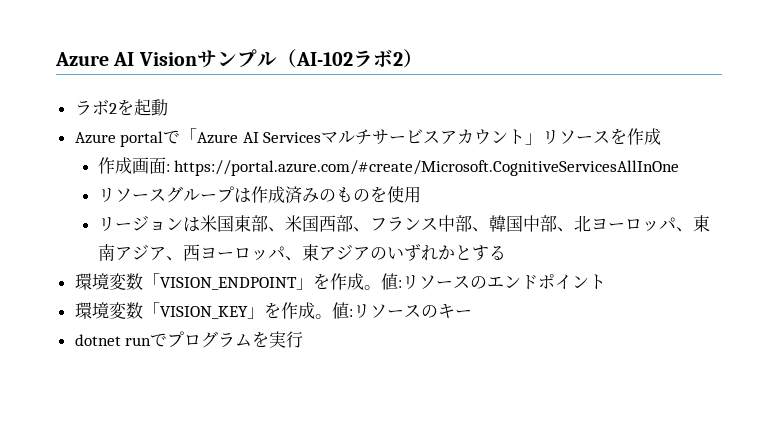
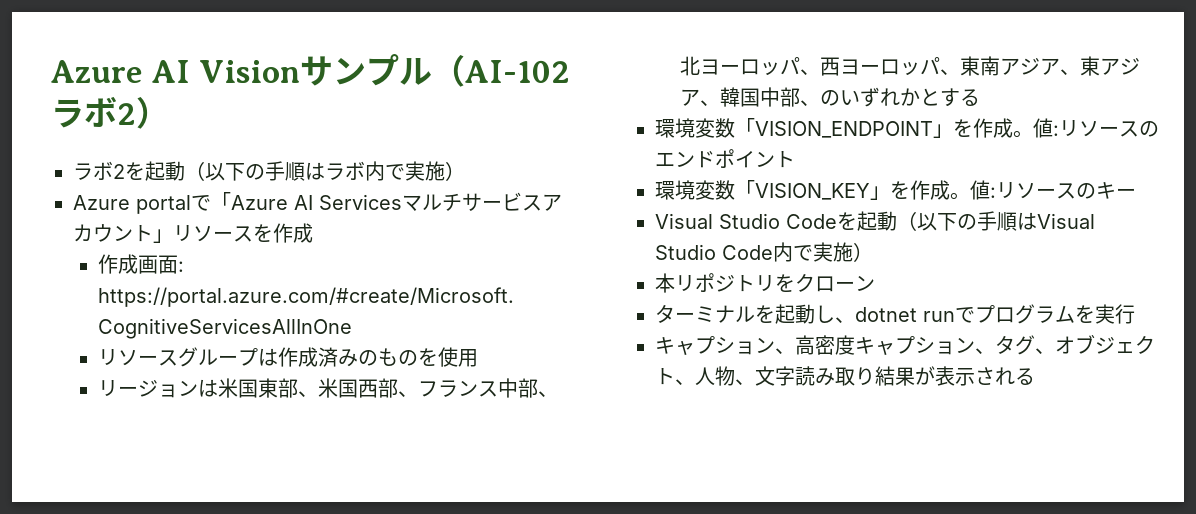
- ラボ2を起動
+ ラボ2を起動（以下の手順はラボ内で実施）
- リージョンは米国東部、米国西部、フランス中部、韓国中部、北ヨーロッパ、東南アジア、西ヨーロッパ、東アジアのいずれかとする
+ リージョンは米国東部、米国西部、フランス中部、北ヨーロッパ、西ヨーロッパ、東南アジア、東アジア、韓国中部、のいずれかとする
- dotnet runでプログラムを実行
+ Visual Studio Codeを起動（以下の手順はVisual Studio Code内で実施）
+ 本リポジトリをクローン
+ ターミナルを起動し、dotnet runでプログラムを実行
+ キャプション、高密度キャプション、タグ、オブジェクト、人物、文字読み取り結果が表示される

